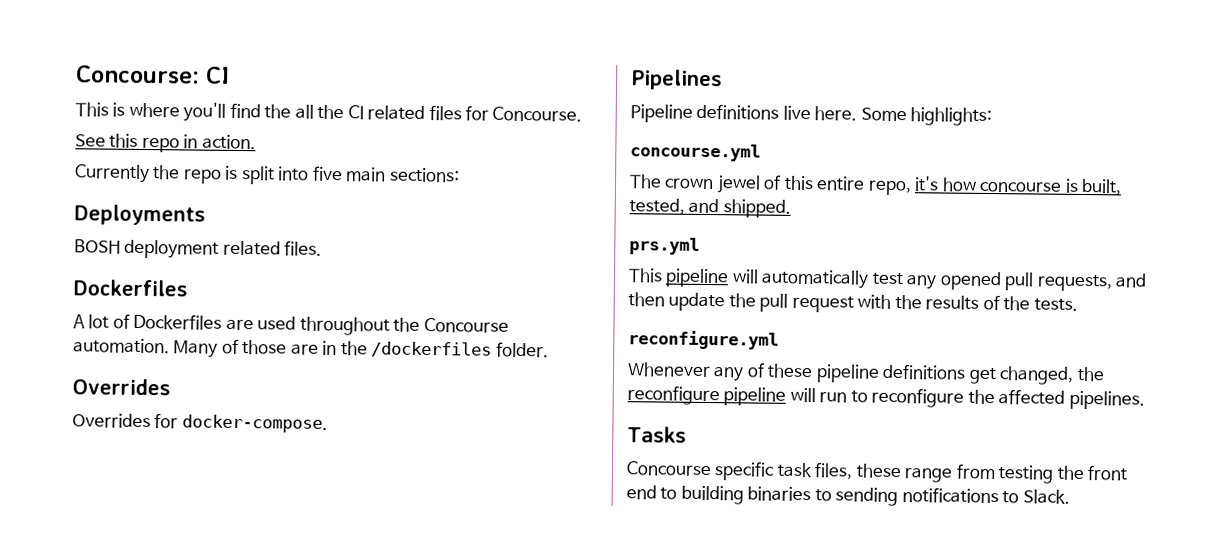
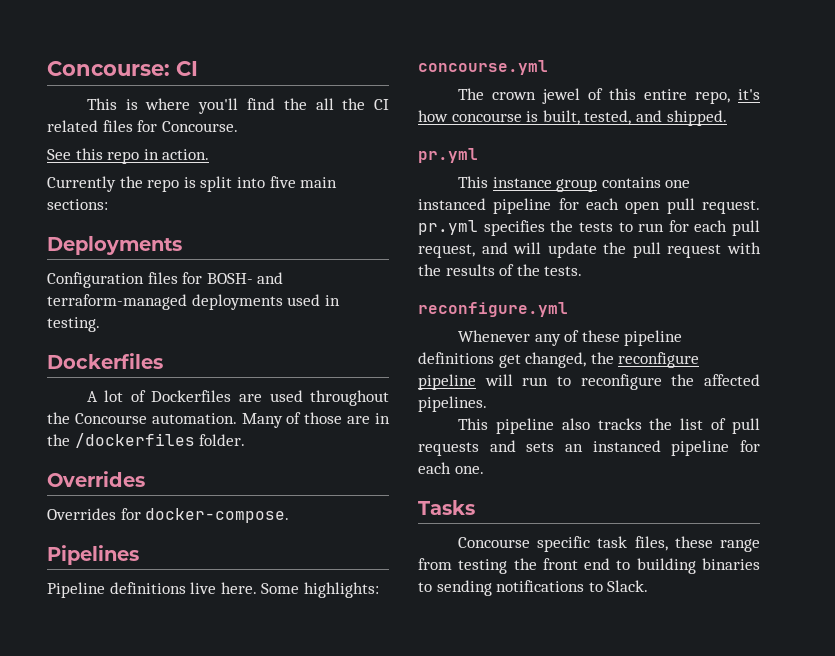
- BOSH deployment related files.
+ Configuration files for BOSH- and terraform-managed deployments used in testing.
  The crown jewel of this entire repo, it's how concourse is built, tested, and shipped.
- prs.yml
- This pipeline will automatically test any opened pull requests, and then update the pull request with the results of the tests.
+ pr.yml
+ This instance group contains one instanced pipeline for each open pull request. pr.yml specifies the tests to run for each pull request, and will update the pull request with the results of the tests.
+ This pipeline also tracks the list of pull requests and sets an instanced pipeline for each one.

